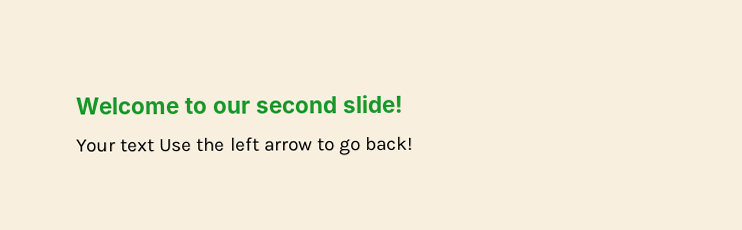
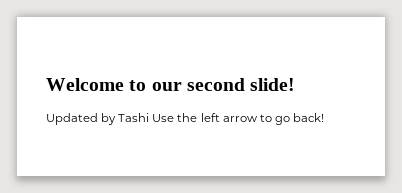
- Your text Use the left arrow to go back!
+ Updated by Tashi Use the left arrow to go back!

